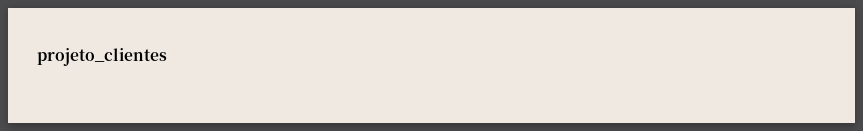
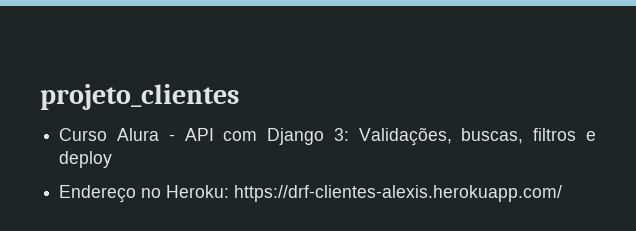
+ Curso Alura - API com Django 3: Validações, buscas, filtros e deploy
+ Endereço no Heroku: https://drf-clientes-alexis.herokuapp.com/

